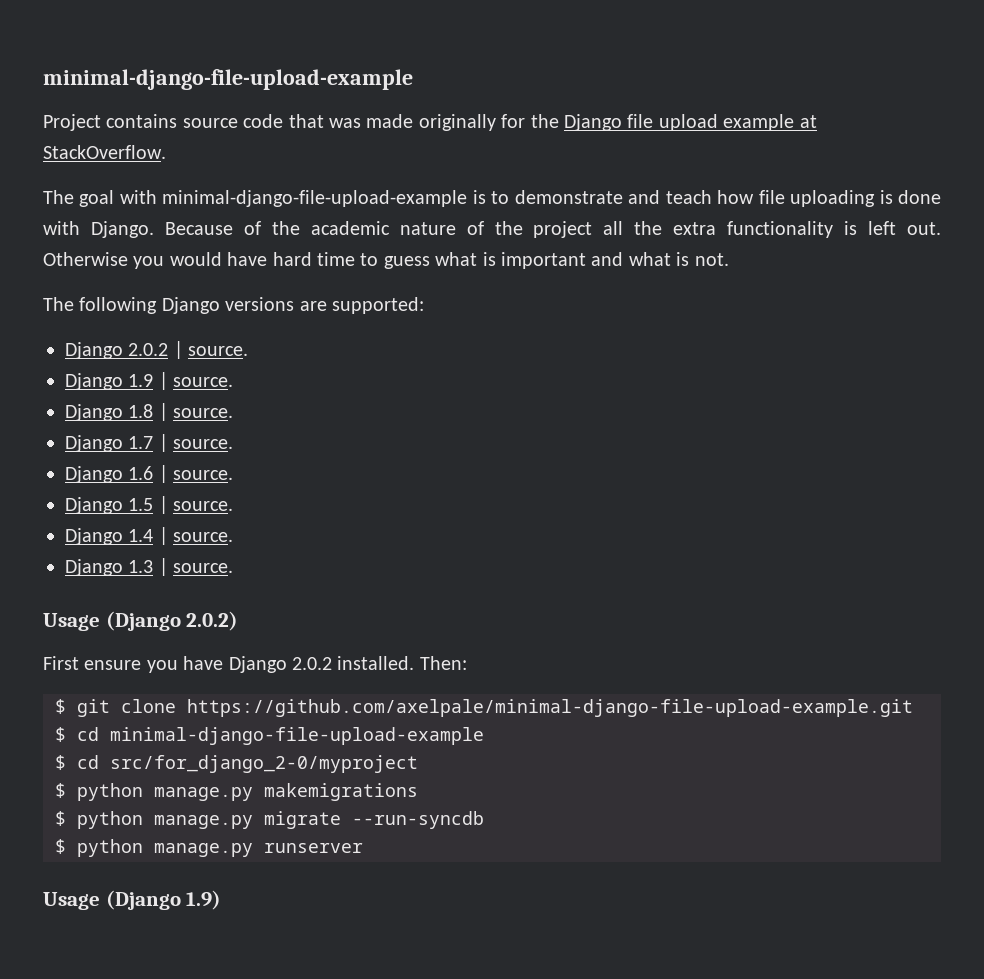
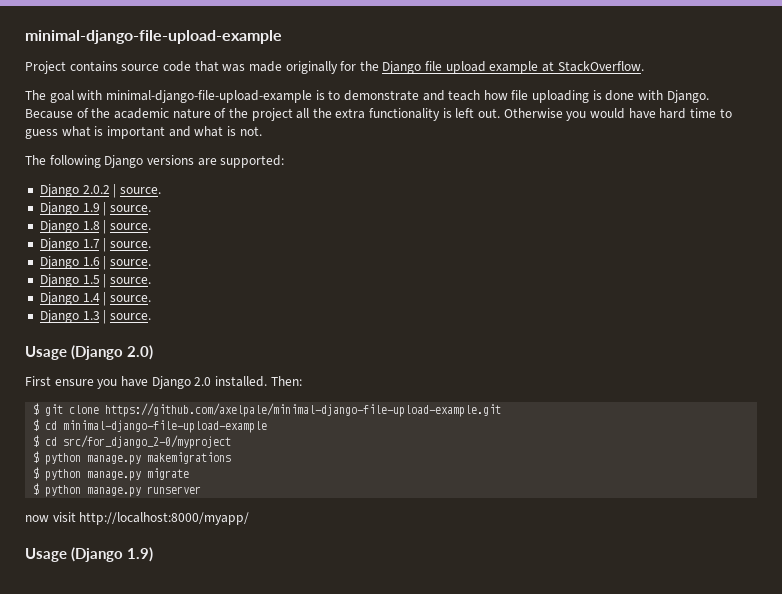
- Usage (Django 2.0.2)
+ Usage (Django 2.0)
- First ensure you have Django 2.0.2 installed.
+ First ensure you have Django 2.0 installed.
- $ python manage.py migrate --run-syncdb
+ $ python manage.py migrate
+ now visit http://localhost:8000/myapp/

